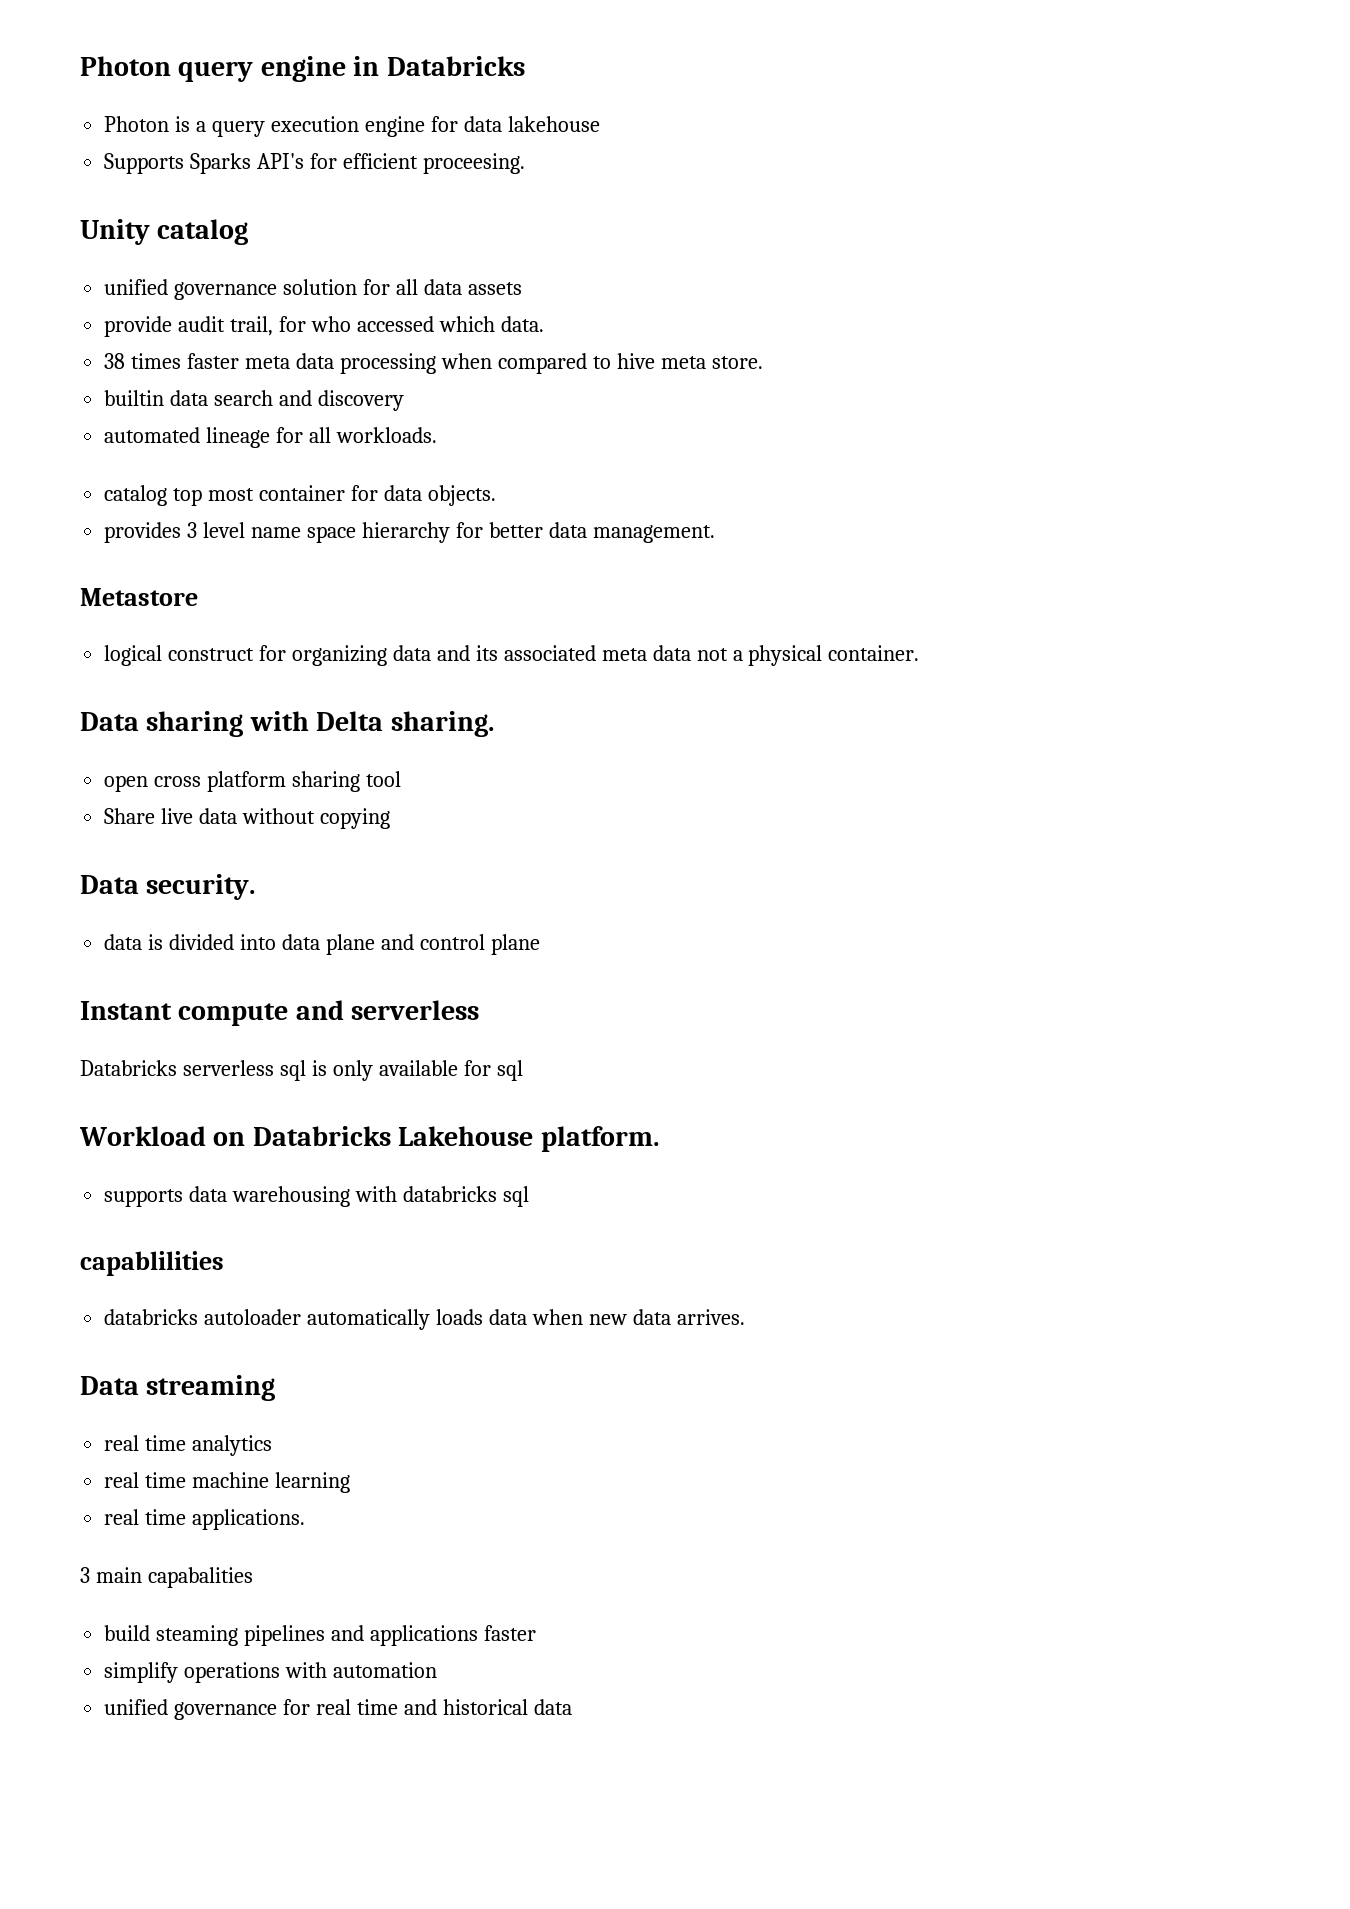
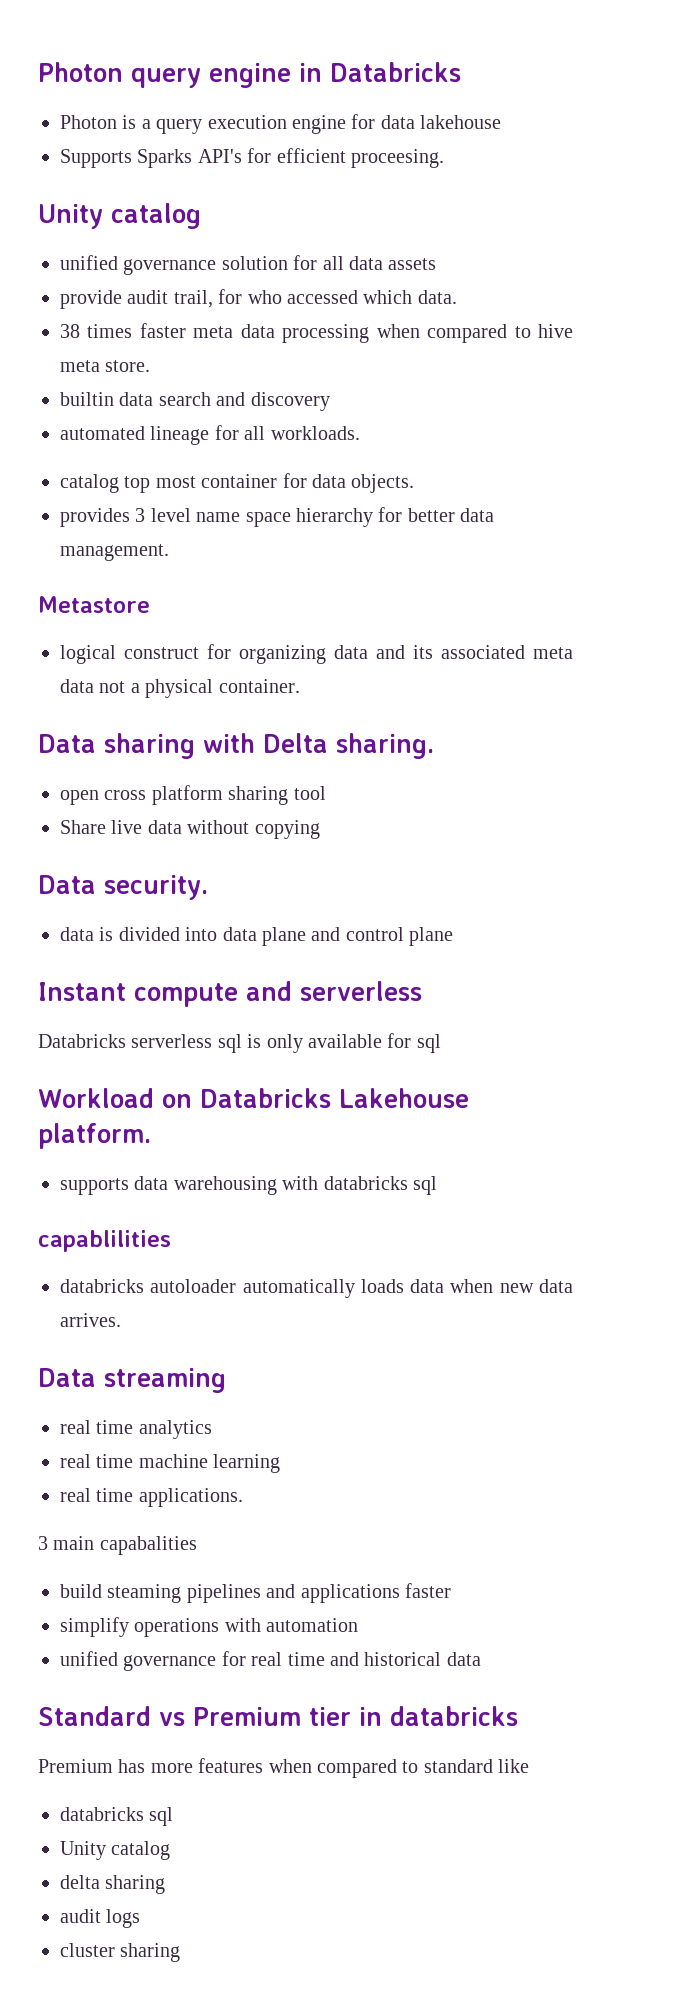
+ Standard vs Premium tier in databricks
+ Premium has more features when compared to standard like
+ databricks sql
+ Unity catalog
+ delta sharing
+ audit logs
+ cluster sharing

